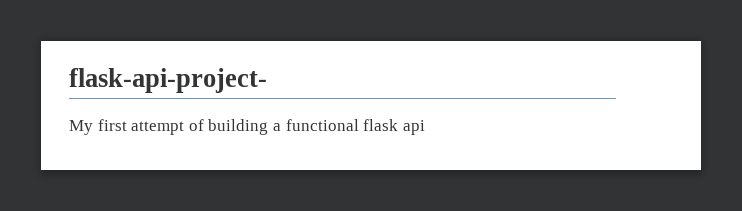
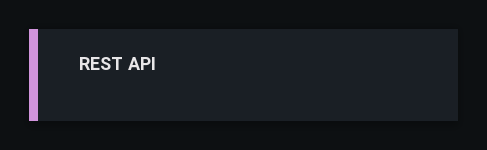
- flask-api-project-
- My first attempt of building a functional flask api
+ REST API

